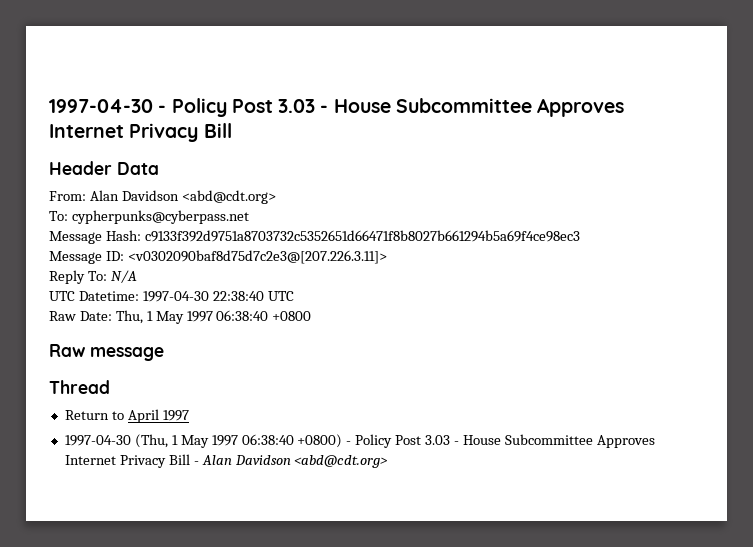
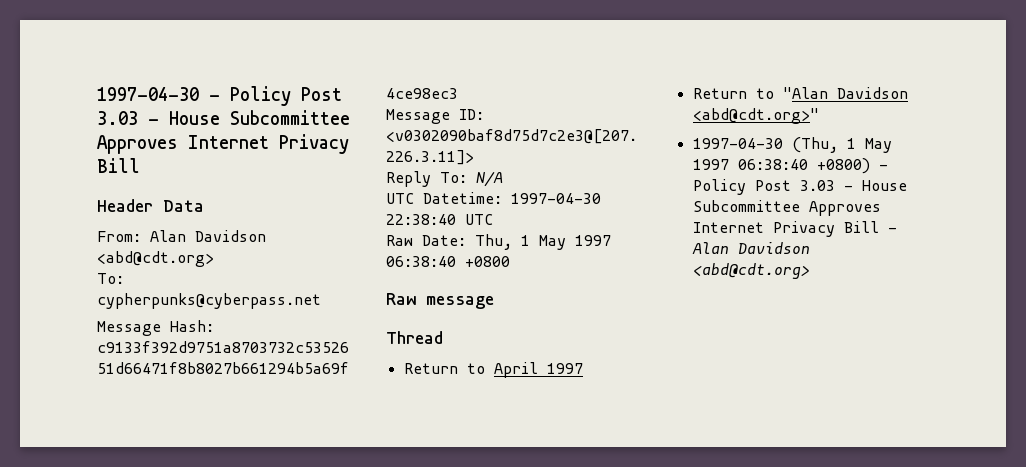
+ Return to "Alan Davidson <abd@cdt.org>"

